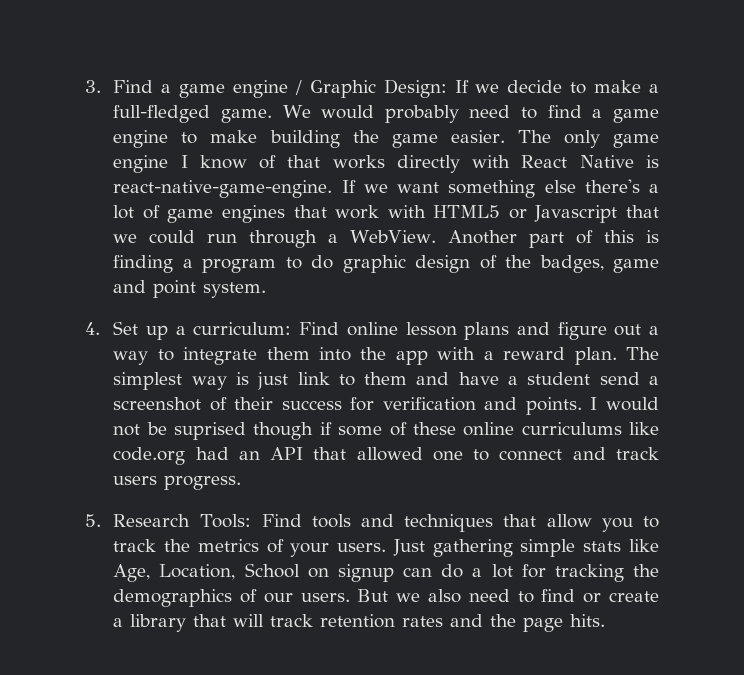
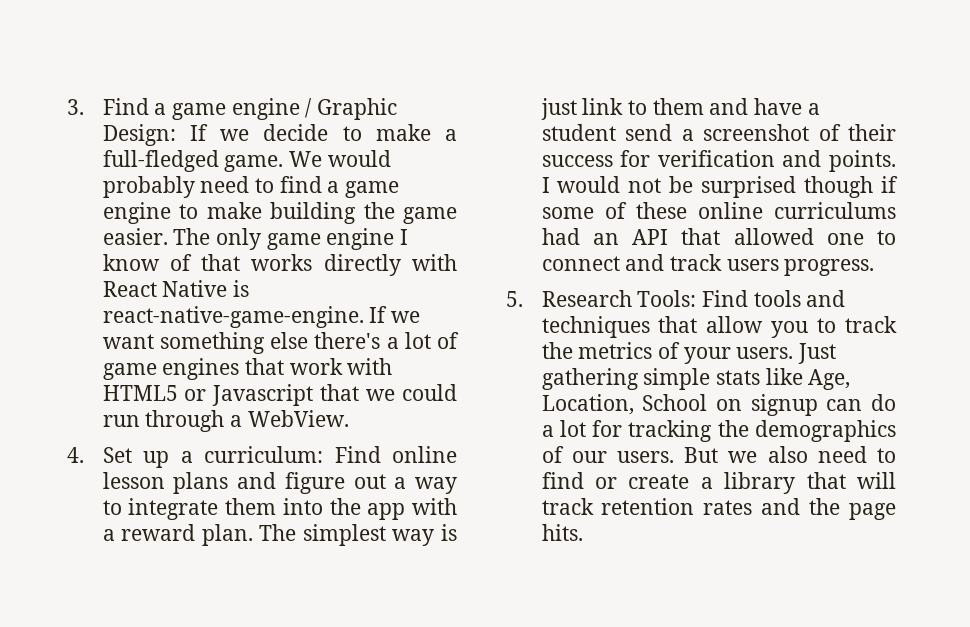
- Another part of this is finding a program to do graphic design of the badges, game and point system.
- I would not be suprised though if some of these online curriculums like code.org had an API that allowed one to connect and track users progress.
+ I would not be surprised though if some of these online curriculums had an API that allowed one to connect and track users progress.

